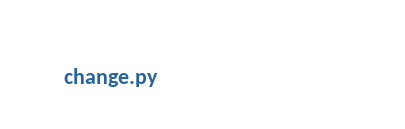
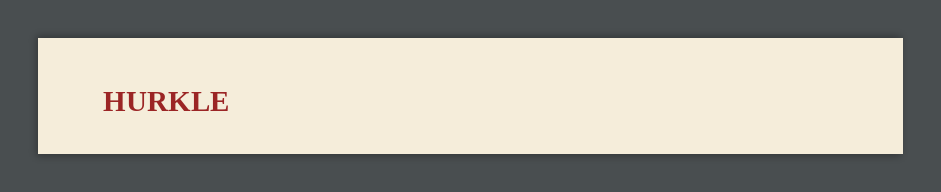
- change.py
+ HURKLE

